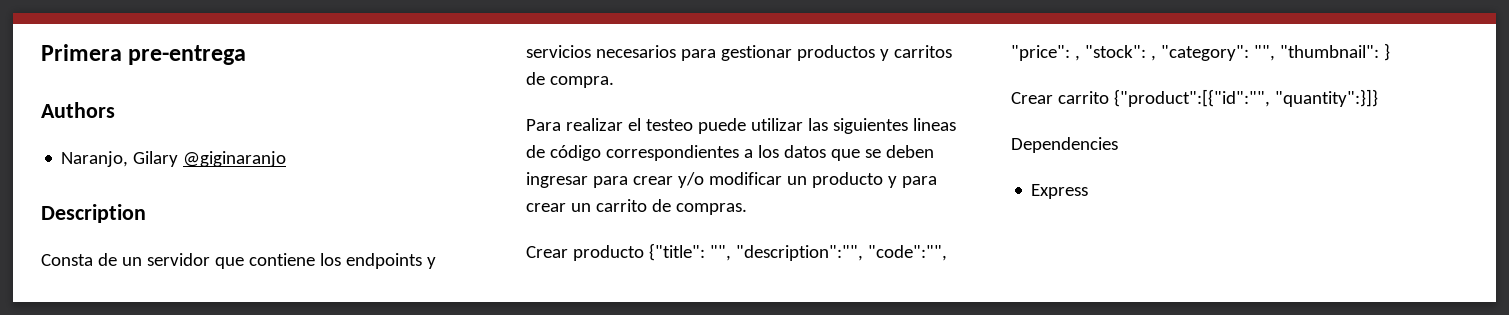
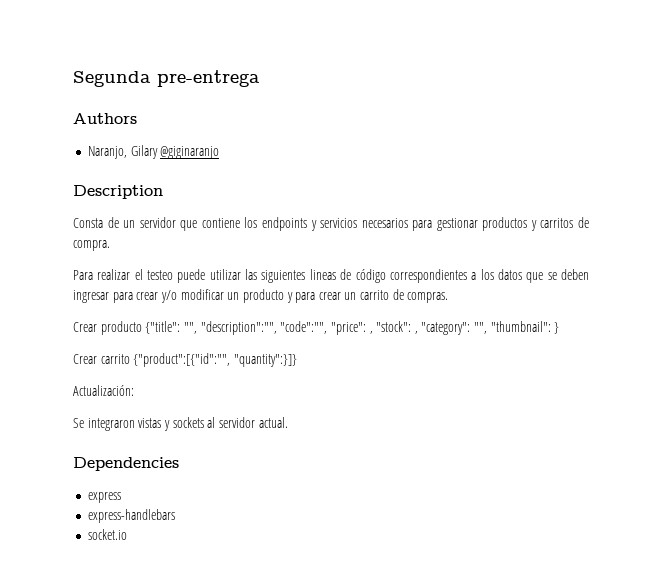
- Primera pre-entrega
+ Segunda pre-entrega
+ Actualización:
+ Se integraron vistas y sockets al servidor actual.
  Dependencies
- Express
+ express
+ express-handlebars
+ socket.io

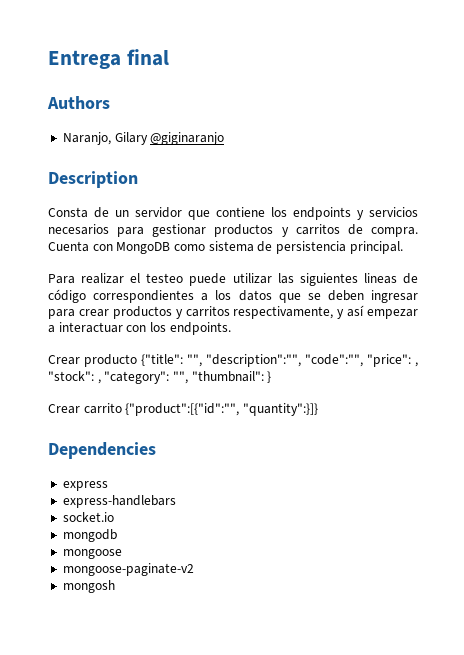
- Segunda pre-entrega
+ Entrega final
+ Cuenta con MongoDB como sistema de persistencia principal.
- Para realizar el testeo puede utilizar las siguientes lineas de código correspondientes a los datos que se deben ingresar para crear y/o modificar un producto y para crear un carrito de compras.
+ Para realizar el testeo puede utilizar las siguientes lineas de código correspondientes a los datos que se deben ingresar para crear productos y carritos respectivamente, y así empezar a interactuar con los endpoints.
- Actualización:
- Se integraron vistas y sockets al servidor actual.
+ mongodb
+ mongoose
+ mongoose-paginate-v2
+ mongosh

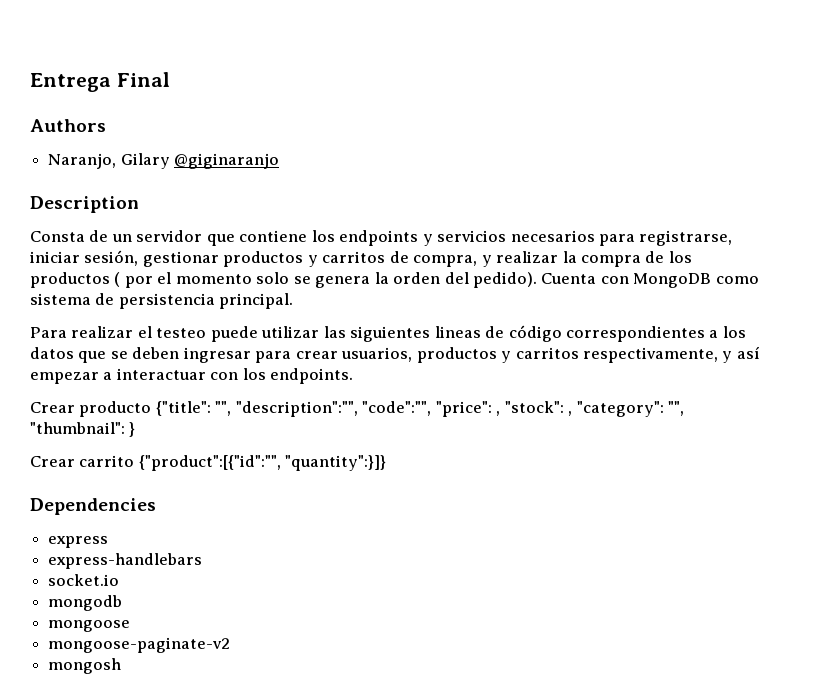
- Entrega final
+ Entrega Final
- Consta de un servidor que contiene los endpoints y servicios necesarios para gestionar productos y carritos de compra.
+ Consta de un servidor que contiene los endpoints y servicios necesarios para registrarse, iniciar sesión, gestionar productos y carritos de compra, y realizar la compra de los productos ( por el momento solo se genera la orden del pedido).
- Para realizar el testeo puede utilizar las siguientes lineas de código correspondientes a los datos que se deben ingresar para crear productos y carritos respectivamente, y así empezar a interactuar con los endpoints.
+ Para realizar el testeo puede utilizar las siguientes lineas de código correspondientes a los datos que se deben ingresar para crear usuarios, productos y carritos respectivamente, y así empezar a interactuar con los endpoints.

